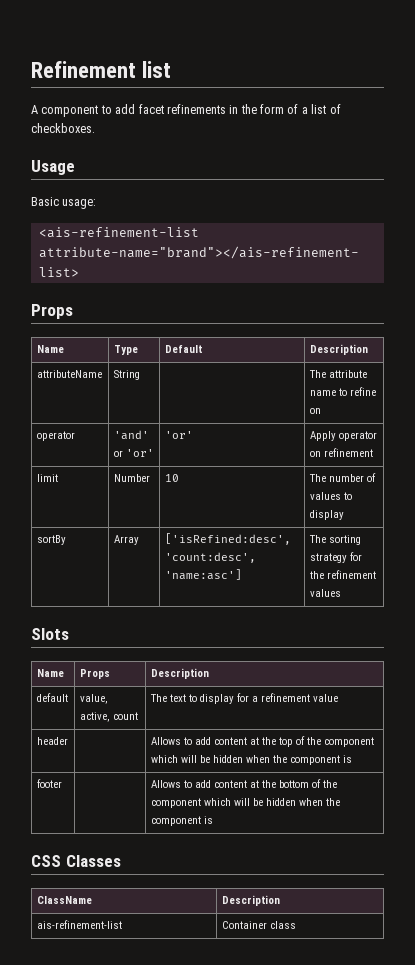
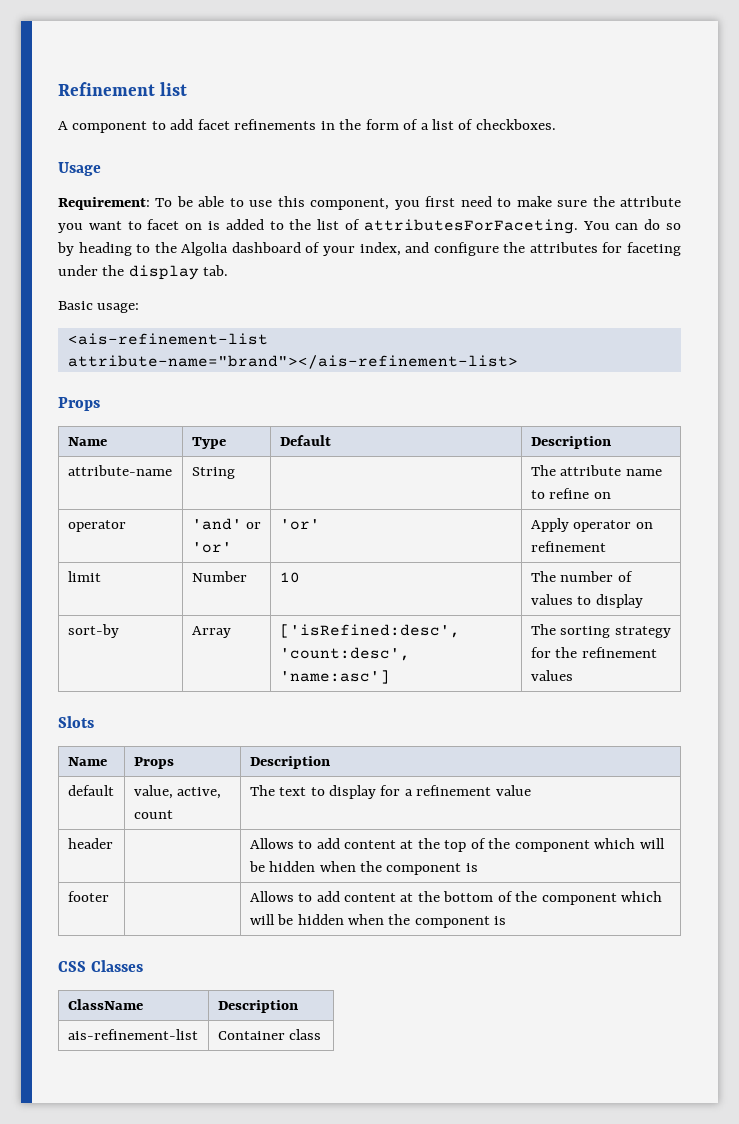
+ Requirement: To be able to use this component, you first need to make sure the attribute you want to facet on is added to the list of attributesForFaceting. You can do so by heading to the Algolia dashboard of your index, and configure the attributes for faceting under the display tab.
- attributeName | String | | The attribute name to refine on
+ attribute-name | String | | The attribute name to refine on
- sortBy | Array | ['isRefined:desc', 'count:desc', 'name:asc'] | The sorting strategy for the refinement values
+ sort-by | Array | ['isRefined:desc', 'count:desc', 'name:asc'] | The sorting strategy for the refinement values

